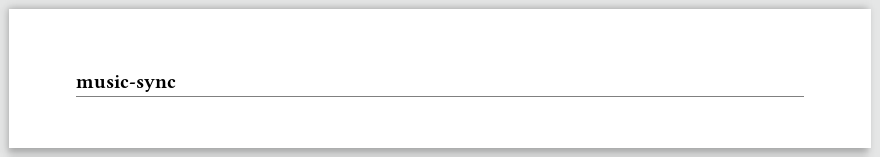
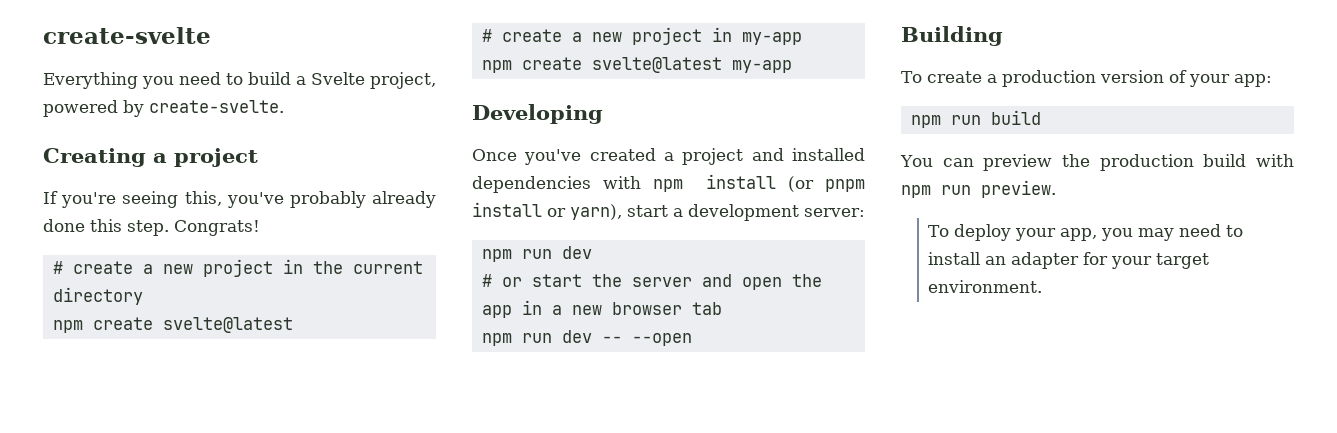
- music-sync
+ create-svelte
+ Everything you need to build a Svelte project, powered by create-svelte.
+ Creating a project
+ If you're seeing this, you've probably already done this step. Congrats!
+ # create a new project in the current directory
+ npm create svelte@latest
+ # create a new project in my-app
+ npm create svelte@latest my-app
+ Developing
+ Once you've created a project and installed dependencies with npm install (or pnpm install or yarn), start a development server:
+ npm run dev
+ # or start the server and open the app in a new browser tab
+ npm run dev -- --open
+ Building
+ To create a production version of your app:
+ npm run build
+ You can preview the production build with npm run preview.
+ To deploy your app, you may need to install an adapter for your target environment.

